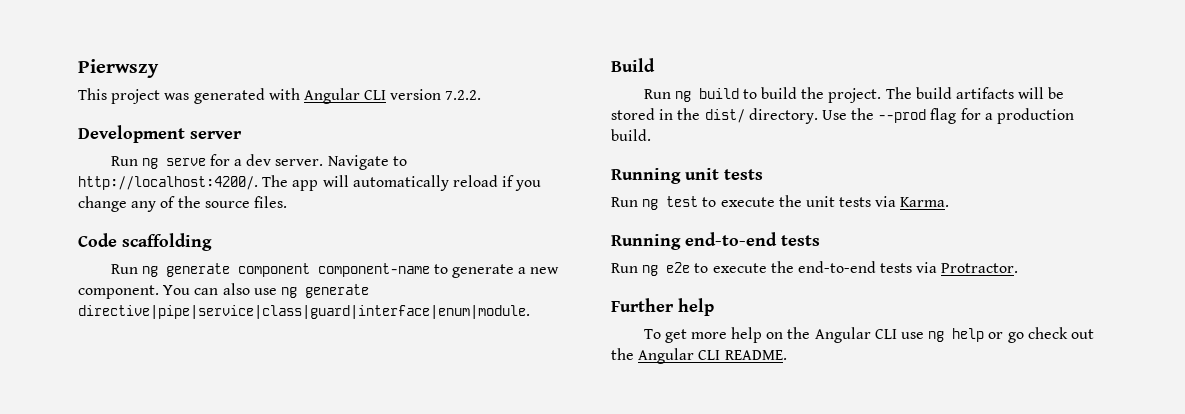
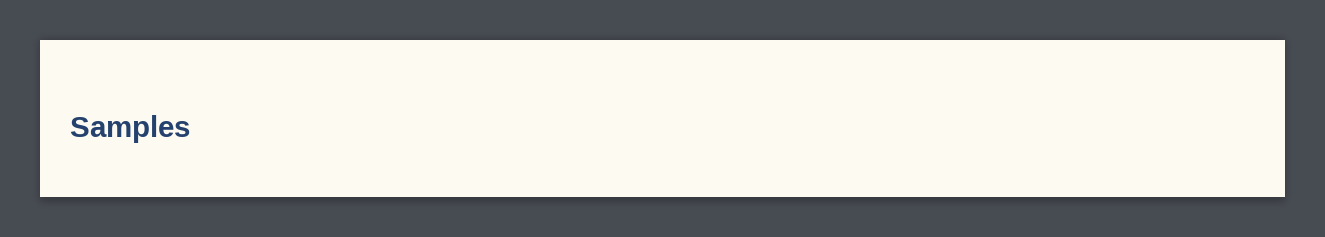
- Pierwszy
- This project was generated with Angular CLI version 7.2.2.
- Development server
- Run ng serve for a dev server. Navigate to http://localhost:4200/. The app will automatically reload if you change any of the source files.
- Code scaffolding
- Run ng generate component component-name to generate a new component. You can also use ng generate directive|pipe|service|class|guard|interface|enum|module.
- Build
- Run ng build to build the project. The build artifacts will be stored in the dist/ directory. Use the --prod flag for a production build.
- Running unit tests
- Run ng test to execute the unit tests via Karma.
- Running end-to-end tests
- Run ng e2e to execute the end-to-end tests via Protractor.
- Further help
- To get more help on the Angular CLI use ng help or go check out the Angular CLI README.
+ Samples

